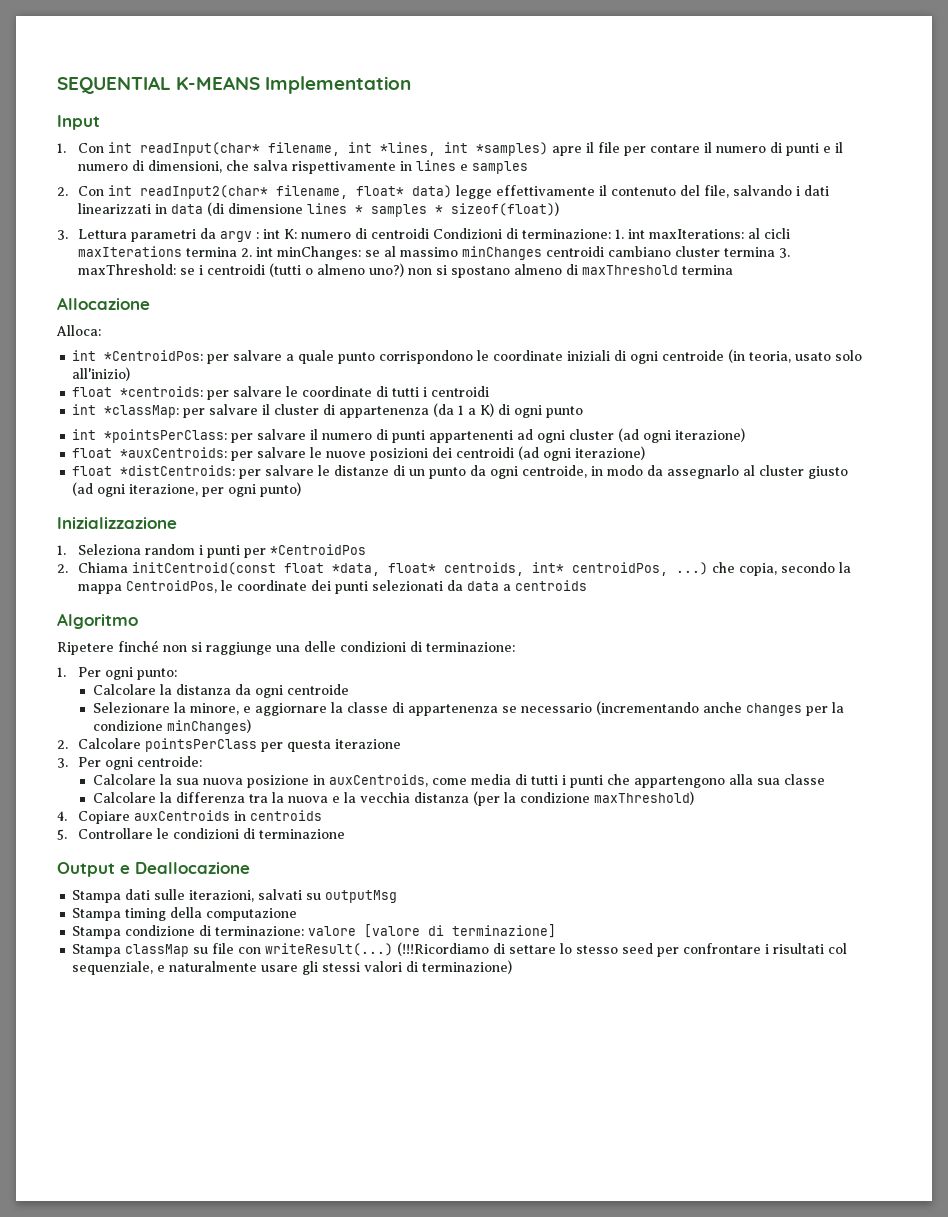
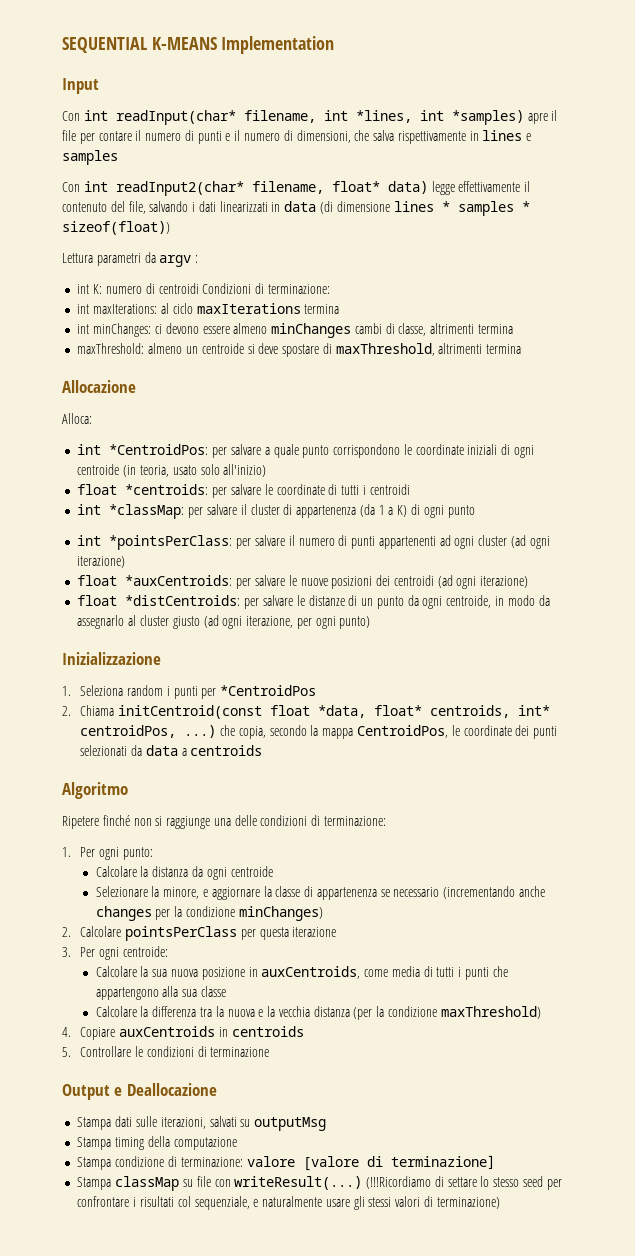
- 1. Con int readInput(char* filename, int *lines, int *samples) apre il file per contare il numero di punti e il numero di dimensioni, che salva rispettivamente in lines e samples
+ Con int readInput(char* filename, int *lines, int *samples) apre il file per contare il numero di punti e il numero di dimensioni, che salva rispettivamente in lines e samples
- 2. Con int readInput2(char* filename, float* data) legge effettivamente il contenuto del file, salvando i dati linearizzati in data (di dimensione lines * samples * sizeof(float))
+ Con int readInput2(char* filename, float* data) legge effettivamente il contenuto del file, salvando i dati linearizzati in data (di dimensione lines * samples * sizeof(float))
- 3. Lettura parametri da argv : int K: numero di centroidi Condizioni di terminazione: 1. int maxIterations: al cicli maxIterations termina 2. int minChanges: se al massimo minChanges centroidi cambiano cluster termina 3. maxThreshold: se i centroidi (tutti o almeno uno?) non si spostano almeno di maxThreshold termina
+ Lettura parametri da argv :
+ int K: numero di centroidi Condizioni di terminazione:
+ int maxIterations: al ciclo maxIterations termina
+ int minChanges: ci devono essere almeno minChanges cambi di classe, altrimenti termina
+ maxThreshold: almeno un centroide si deve spostare di maxThreshold, altrimenti termina

